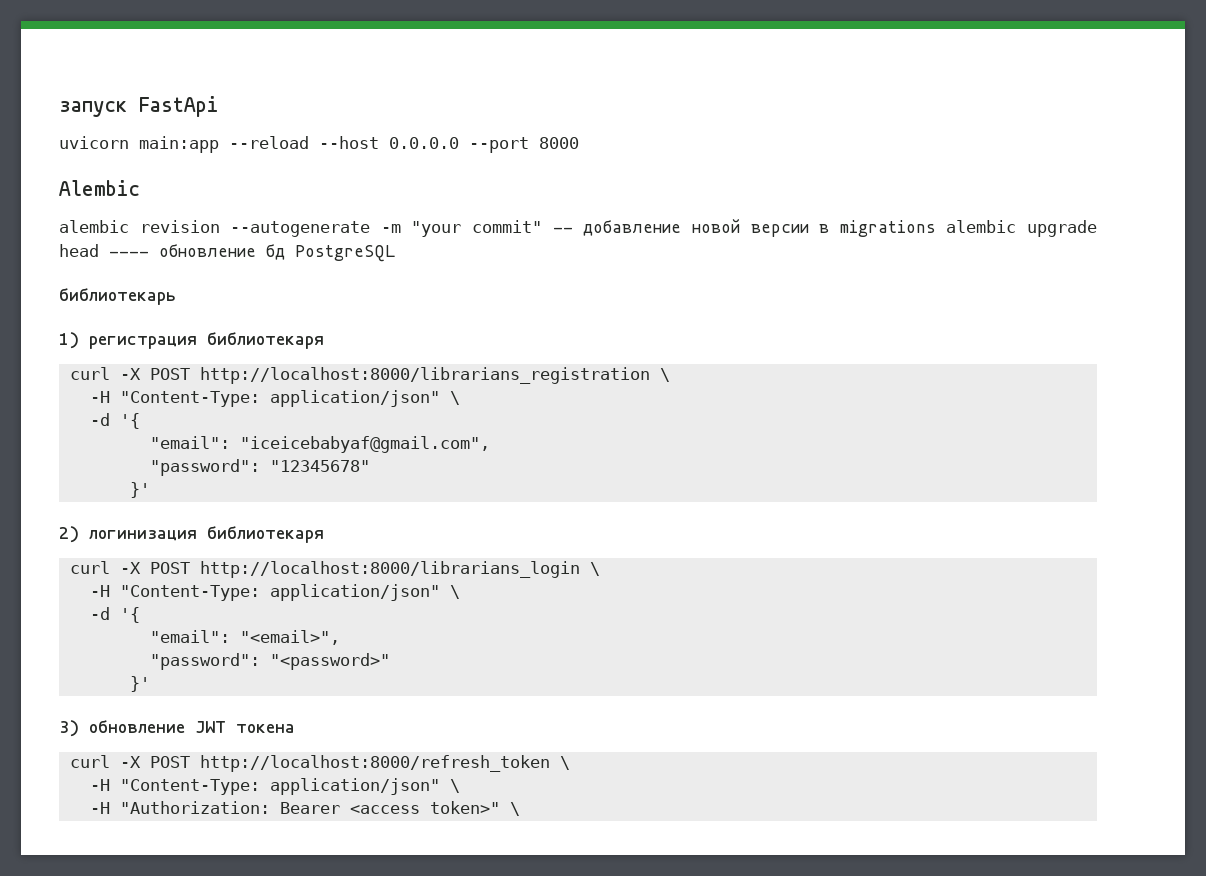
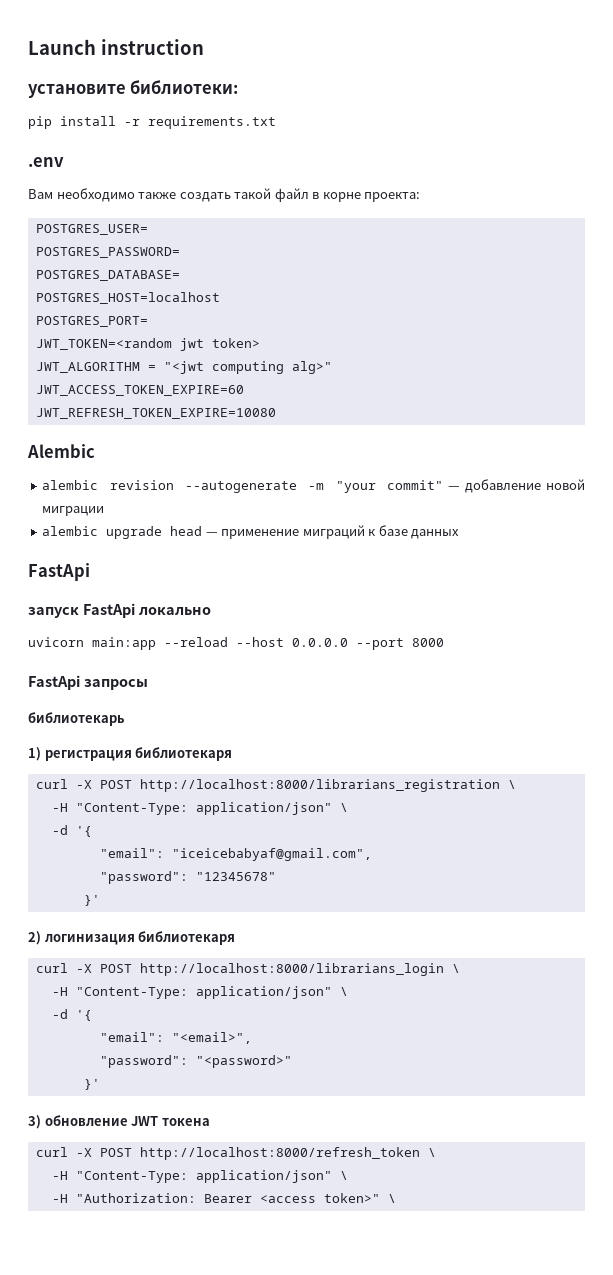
+ Launch instruction
+ установите библиотеки:
+ pip install -r requirements.txt
+ .env
+ Вам необходимо также создать такой файл в корне проекта:
+ POSTGRES_USER=
+ POSTGRES_PASSWORD=
+ POSTGRES_DATABASE=
+ POSTGRES_HOST=localhost
+ POSTGRES_PORT=
+ JWT_TOKEN=<random jwt token>
+ JWT_ALGORITHM = "<jwt computing alg>"
+ JWT_ACCESS_TOKEN_EXPIRE=60
+ JWT_REFRESH_TOKEN_EXPIRE=10080
+ Alembic
+ alembic revision --autogenerate -m "your commit" — добавление новой миграции
+ alembic upgrade head — применение миграций к базе данных
+ FastApi
- запуск FastApi
+ запуск FastApi локально
- Alembic
- alembic revision --autogenerate -m "your commit" -- добавление новой версии в migrations alembic upgrade head ---- обновление бд PostgreSQL
+ FastApi запросы

